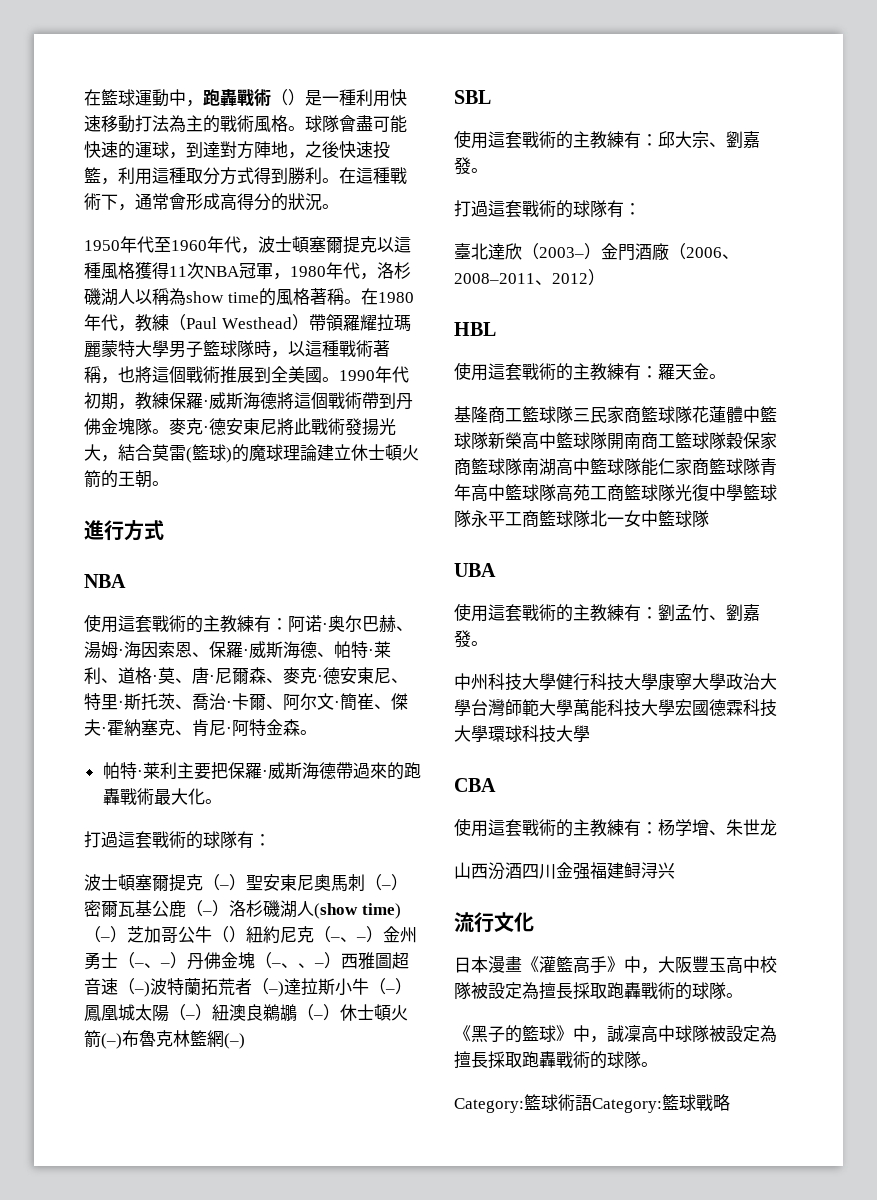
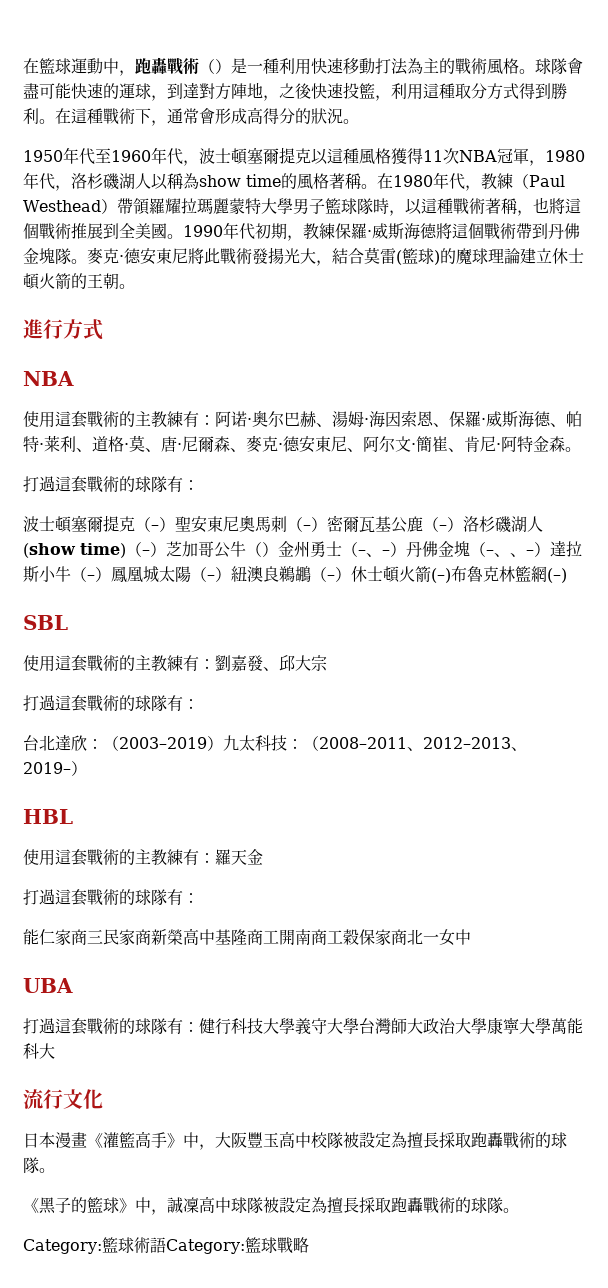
- 使用這套戰術的主教練有：阿诺·奥尔巴赫、湯姆·海因索恩、保羅·威斯海德、帕特·莱利、道格·莫、唐·尼爾森、麥克·德安東尼、特里·斯托茨、喬治·卡爾、阿尔文·簡崔、傑夫·霍納塞克、肯尼·阿特金森。
+ 使用這套戰術的主教練有：阿诺·奥尔巴赫、湯姆·海因索恩、保羅·威斯海德、帕特·莱利、道格·莫、唐·尼爾森、麥克·德安東尼、阿尔文·簡崔、肯尼·阿特金森。
- 帕特·莱利主要把保羅·威斯海德帶過來的跑轟戰術最大化。
- 波士頓塞爾提克（–）聖安東尼奧馬刺（–）密爾瓦基公鹿（–）洛杉磯湖人(show time)（–）芝加哥公牛（）紐約尼克（–、–）金州勇士（–、–）丹佛金塊（–、、–）西雅圖超音速（–)波特蘭拓荒者（–)達拉斯小牛（–）鳳凰城太陽（–）紐澳良鵜鶘（–）休士頓火箭(–)布魯克林籃網(–)
+ 波士頓塞爾提克（–）聖安東尼奧馬刺（–）密爾瓦基公鹿（–）洛杉磯湖人(show time)（–）芝加哥公牛（）金州勇士（–、–）丹佛金塊（–、、–）達拉斯小牛（–）鳳凰城太陽（–）紐澳良鵜鶘（–）休士頓火箭(–)布魯克林籃網(–)
- 使用這套戰術的主教練有：邱大宗、劉嘉發。
+ 使用這套戰術的主教練有：劉嘉發、邱大宗
  打過這套戰術的球隊有：
- 臺北達欣（2003–）金門酒廠（2006、2008–2011、2012）
+ 台北達欣：（2003–2019）九太科技：（2008–2011、2012–2013、2019–）
- 使用這套戰術的主教練有：羅天金。
- 基隆商工籃球隊三民家商籃球隊花蓮體中籃球隊新榮高中籃球隊開南商工籃球隊穀保家商籃球隊南湖高中籃球隊能仁家商籃球隊青年高中籃球隊高苑工商籃球隊光復中學籃球隊永平工商籃球隊北一女中籃球隊
+ 使用這套戰術的主教練有：羅天金
+ 打過這套戰術的球隊有：
+ 能仁家商三民家商新榮高中基隆商工開南商工穀保家商北一女中
  UBA
- 使用這套戰術的主教練有：劉孟竹、劉嘉發。
- 中州科技大學健行科技大學康寧大學政治大學台灣師範大學萬能科技大學宏國德霖科技大學環球科技大學
- CBA
- 使用這套戰術的主教練有：杨学增、朱世龙
- 山西汾酒四川金强福建鲟浔兴
+ 打過這套戰術的球隊有：健行科技大學義守大學台灣師大政治大學康寧大學萬能科大

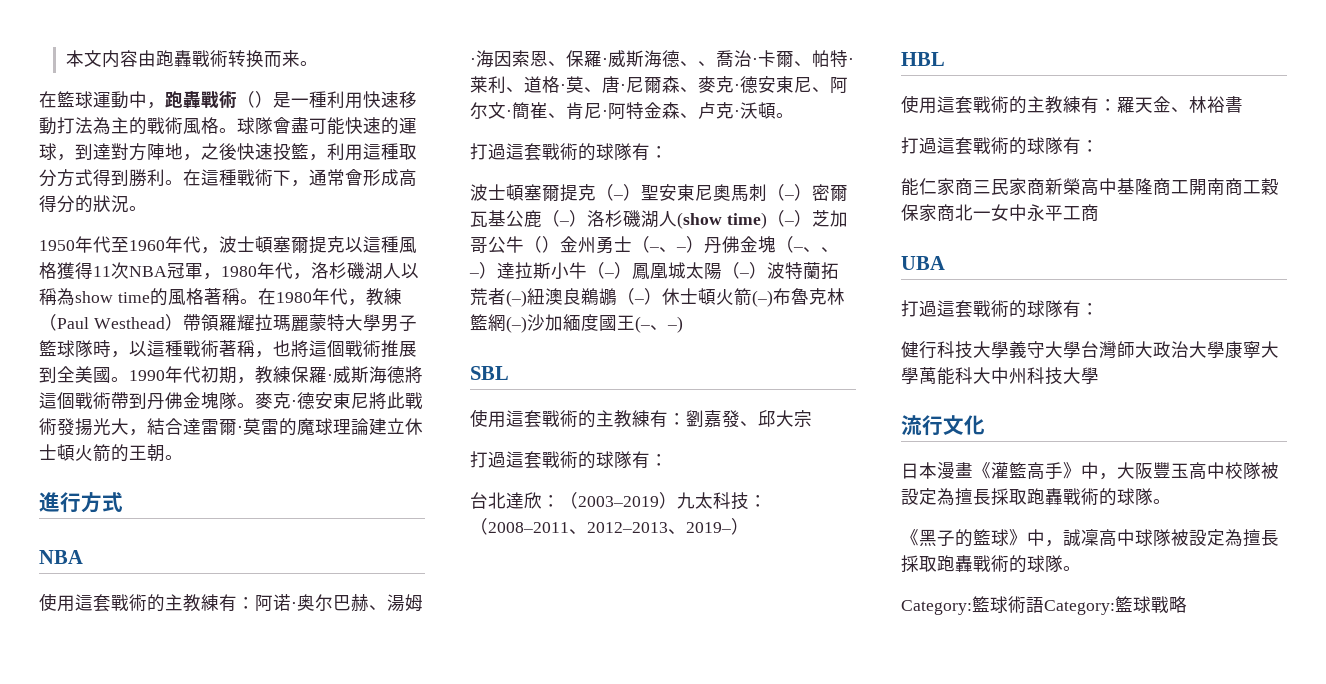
+ 本文内容由跑轟戰術转换而来。
- 麥克·德安東尼將此戰術發揚光大，結合莫雷(籃球)的魔球理論建立休士頓火箭的王朝。
+ 麥克·德安東尼將此戰術發揚光大，結合達雷爾·莫雷的魔球理論建立休士頓火箭的王朝。
- 使用這套戰術的主教練有：阿诺·奥尔巴赫、湯姆·海因索恩、保羅·威斯海德、帕特·莱利、道格·莫、唐·尼爾森、麥克·德安東尼、阿尔文·簡崔、肯尼·阿特金森。
+ 使用這套戰術的主教練有：阿诺·奥尔巴赫、湯姆·海因索恩、保羅·威斯海德、、喬治·卡爾、帕特·莱利、道格·莫、唐·尼爾森、麥克·德安東尼、阿尔文·簡崔、肯尼·阿特金森、卢克·沃頓。
- 波士頓塞爾提克（–）聖安東尼奧馬刺（–）密爾瓦基公鹿（–）洛杉磯湖人(show time)（–）芝加哥公牛（）金州勇士（–、–）丹佛金塊（–、、–）達拉斯小牛（–）鳳凰城太陽（–）紐澳良鵜鶘（–）休士頓火箭(–)布魯克林籃網(–)
+ 波士頓塞爾提克（–）聖安東尼奧馬刺（–）密爾瓦基公鹿（–）洛杉磯湖人(show time)（–）芝加哥公牛（）金州勇士（–、–）丹佛金塊（–、、–）達拉斯小牛（–）鳳凰城太陽（–）波特蘭拓荒者(–)紐澳良鵜鶘（–）休士頓火箭(–)布魯克林籃網(–)沙加緬度國王(–、–)
- 使用這套戰術的主教練有：羅天金
+ 使用這套戰術的主教練有：羅天金、林裕書
- 能仁家商三民家商新榮高中基隆商工開南商工穀保家商北一女中
+ 能仁家商三民家商新榮高中基隆商工開南商工穀保家商北一女中永平工商
  UBA
- 打過這套戰術的球隊有：健行科技大學義守大學台灣師大政治大學康寧大學萬能科大
+ 打過這套戰術的球隊有：
+ 健行科技大學義守大學台灣師大政治大學康寧大學萬能科大中州科技大學

